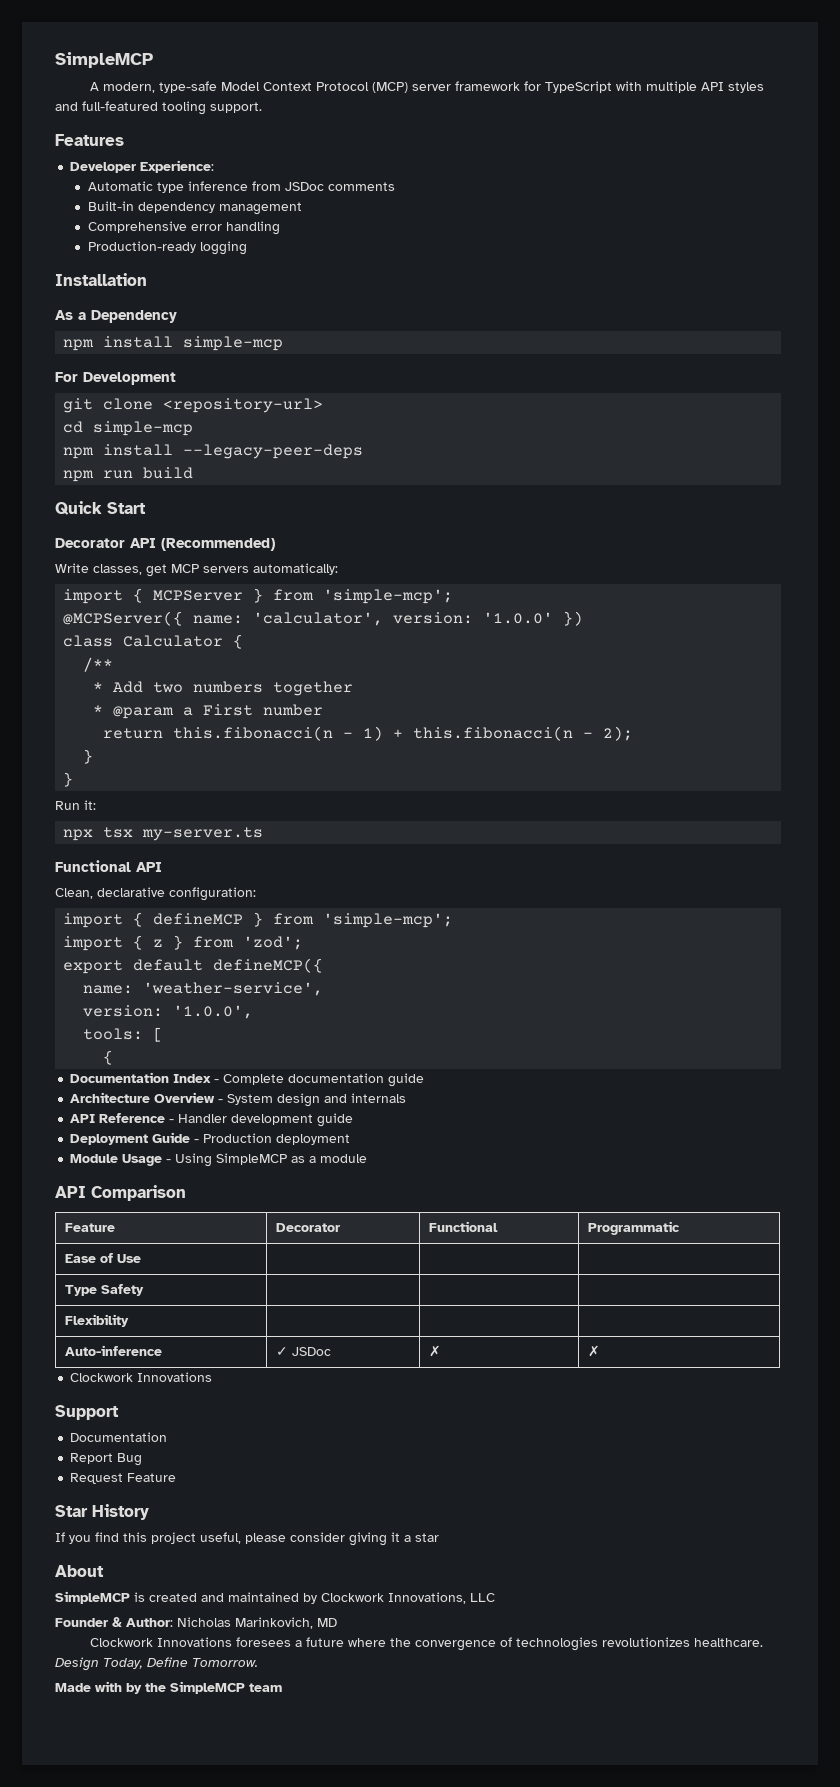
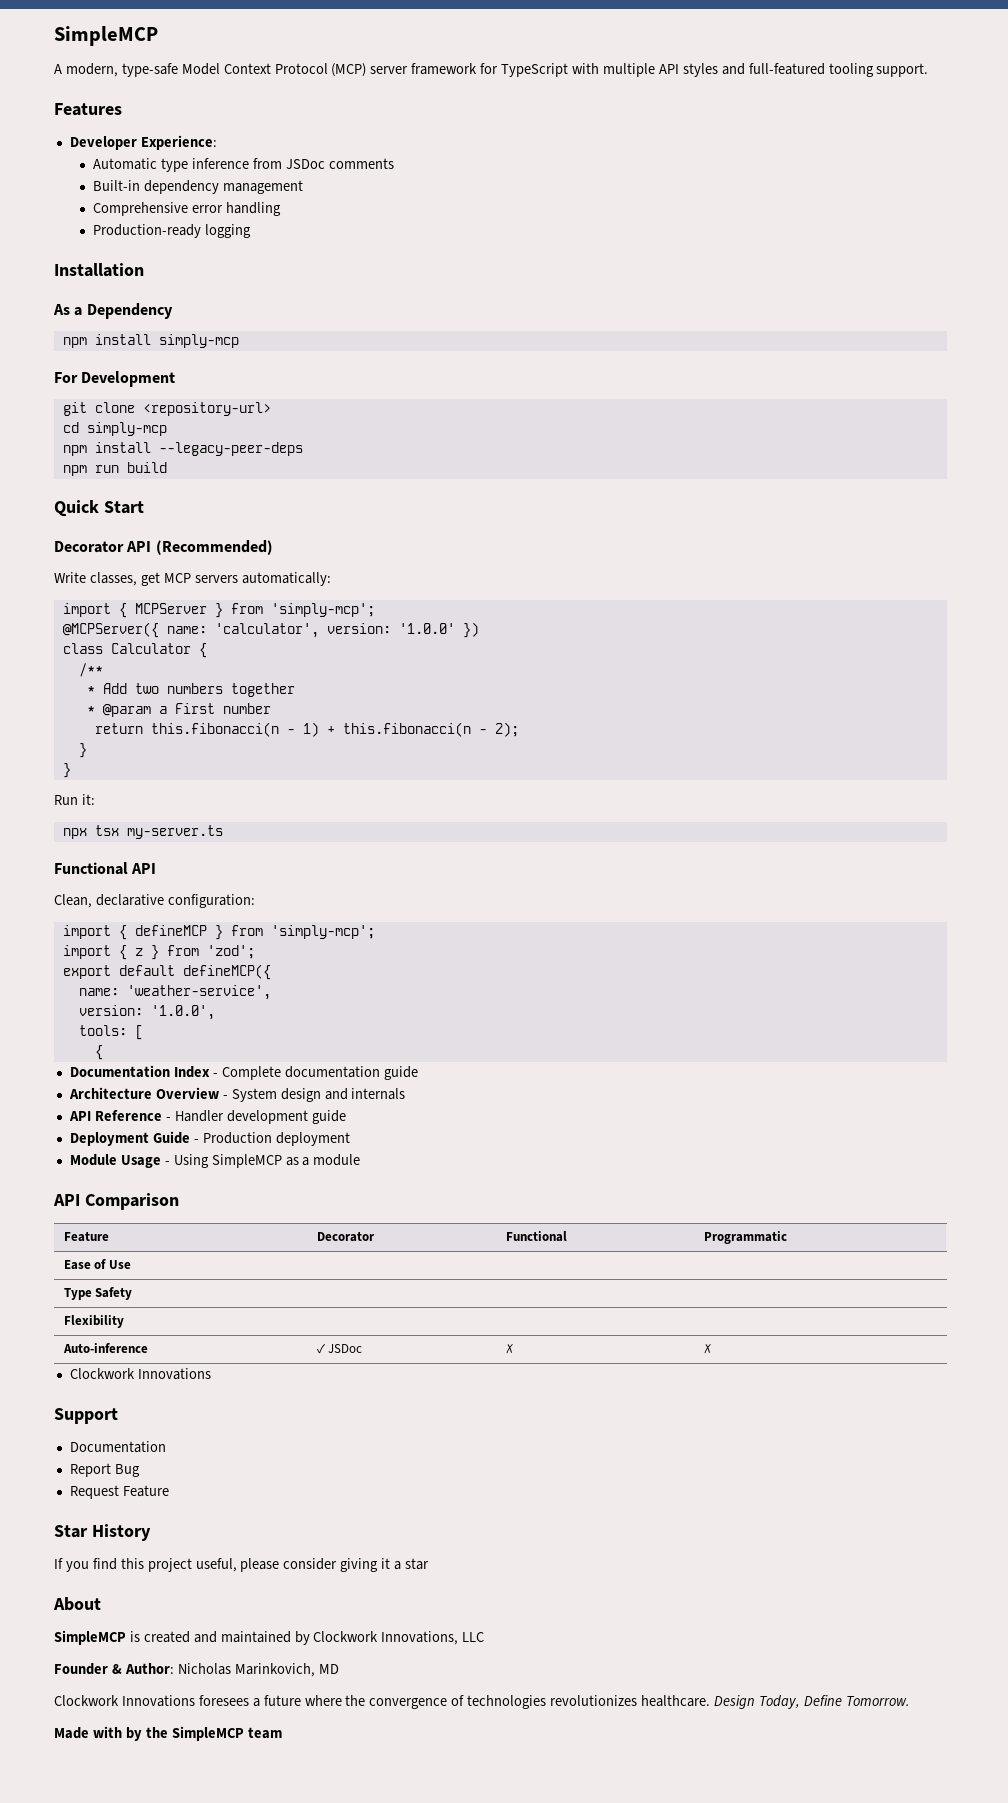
- npm install simple-mcp
+ npm install simply-mcp
- cd simple-mcp
+ cd simply-mcp
- import { MCPServer } from 'simple-mcp';
+ import { MCPServer } from 'simply-mcp';
- import { defineMCP } from 'simple-mcp';
+ import { defineMCP } from 'simply-mcp';

